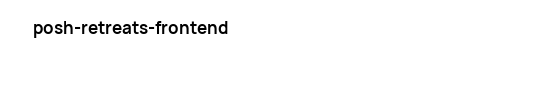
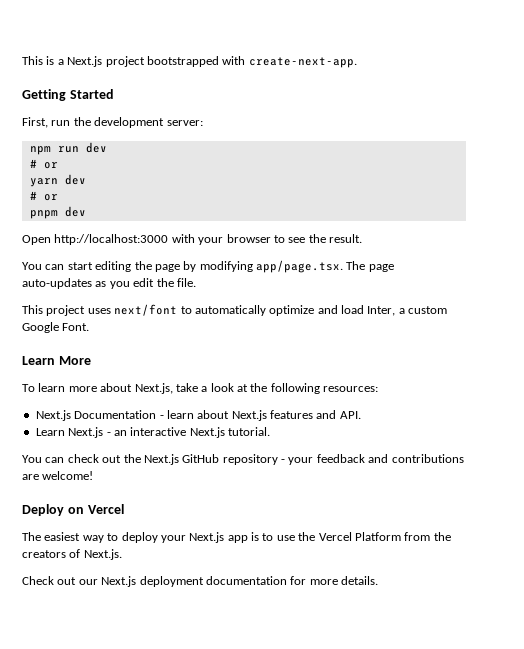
- posh-retreats-frontend
+ This is a Next.js project bootstrapped with create-next-app.
+ Getting Started
+ First, run the development server:
+ npm run dev
+ # or
+ yarn dev
+ # or
+ pnpm dev
+ Open http://localhost:3000 with your browser to see the result.
+ You can start editing the page by modifying app/page.tsx. The page auto-updates as you edit the file.
+ This project uses next/font to automatically optimize and load Inter, a custom Google Font.
+ Learn More
+ To learn more about Next.js, take a look at the following resources:
+ Next.js Documentation - learn about Next.js features and API.
+ Learn Next.js - an interactive Next.js tutorial.
+ You can check out the Next.js GitHub repository - your feedback and contributions are welcome!
+ Deploy on Vercel
+ The easiest way to deploy your Next.js app is to use the Vercel Platform from the creators of Next.js.
+ Check out our Next.js deployment documentation for more details.

